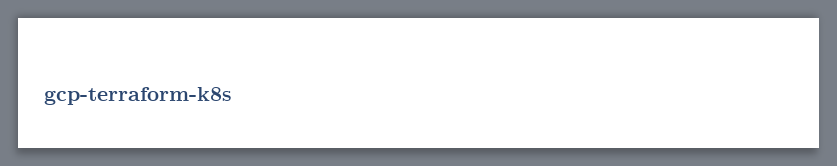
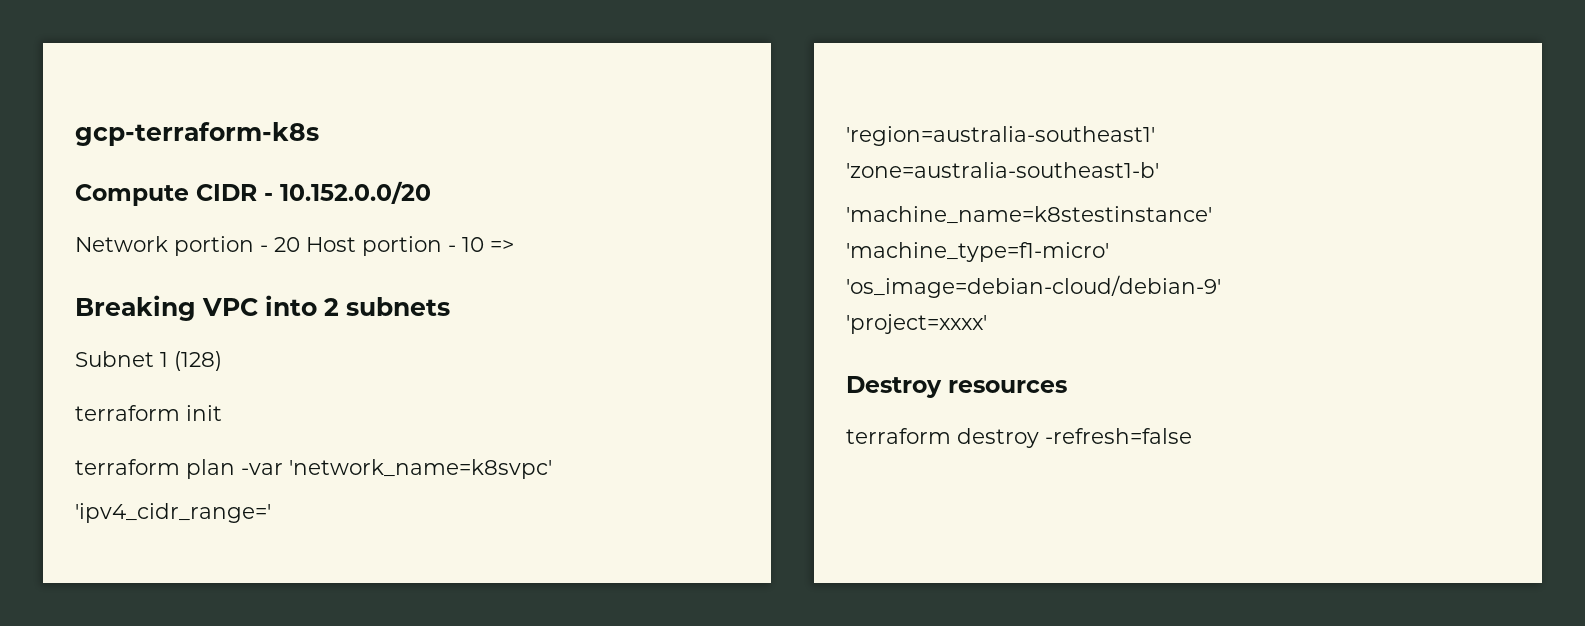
+ Compute CIDR - 10.152.0.0/20
+ Network portion - 20 Host portion - 10 =>
+ Breaking VPC into 2 subnets
+ Subnet 1 (128)
+ terraform init
+ terraform plan -var 'network_name=k8svpc'
+ 'ipv4_cidr_range='
+ 'region=australia-southeast1'
+ 'zone=australia-southeast1-b'
+ 'machine_name=k8stestinstance'
+ 'machine_type=f1-micro'
+ 'os_image=debian-cloud/debian-9'
+ 'project=xxxx'
+ Destroy resources
+ terraform destroy -refresh=false

